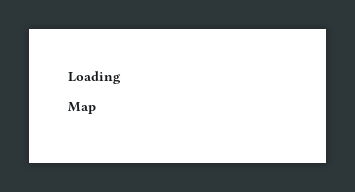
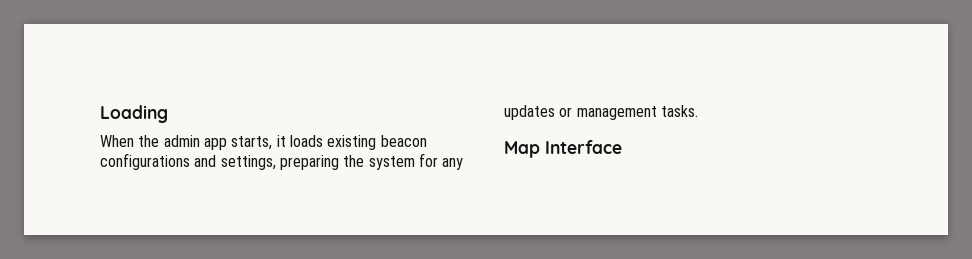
+ When the admin app starts, it loads existing beacon configurations and settings, preparing the system for any updates or management tasks.
- Map
+ Map Interface

